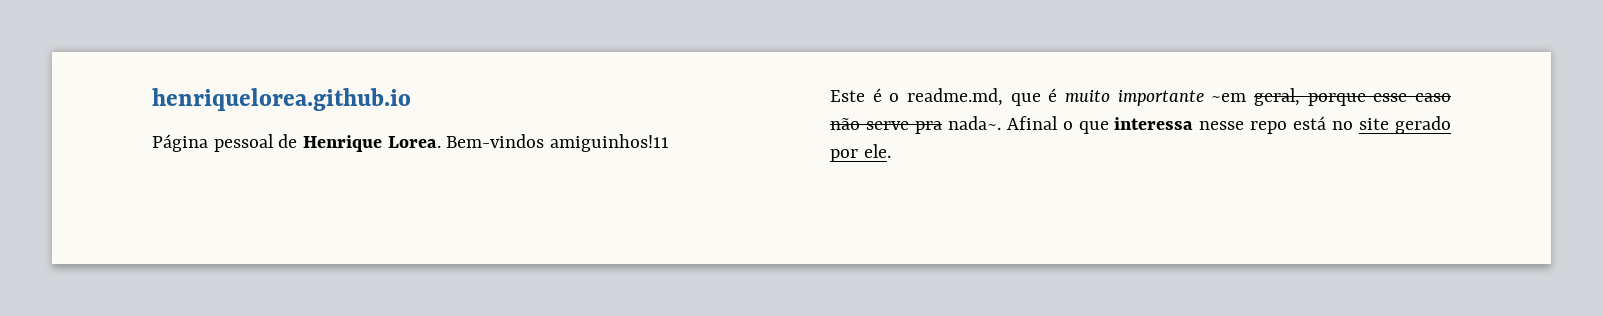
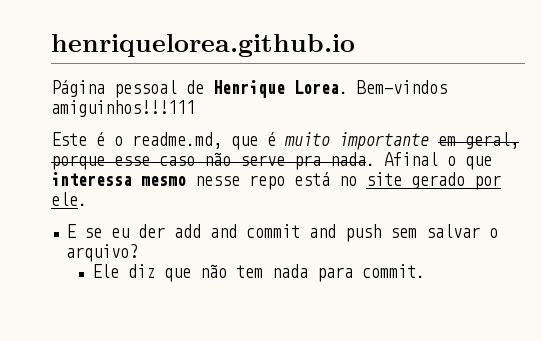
- Bem-vindos amiguinhos!11
+ Bem-vindos amiguinhos!!!111
- Este é o readme.md, que é muito importante ~em geral, porque esse caso não serve pra nada~.
+ Este é o readme.md, que é muito importante em geral, porque esse caso não serve pra nada.
- Afinal o que interessa nesse repo está no site gerado por ele.
+ Afinal o que interessa mesmo nesse repo está no site gerado por ele.
+ E se eu der add and commit and push sem salvar o arquivo?
+ Ele diz que não tem nada para commit.

